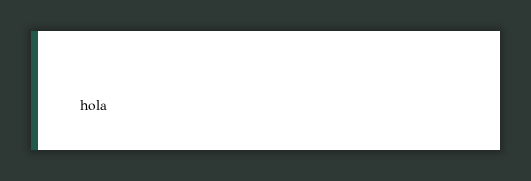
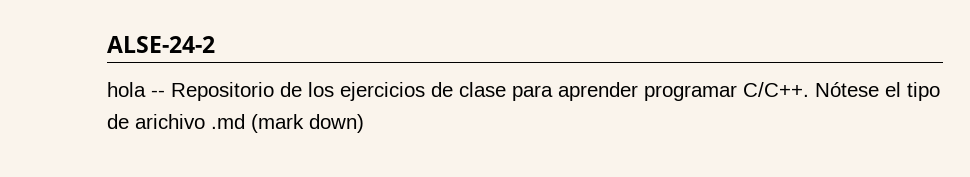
- hola
+ ALSE-24-2
+ hola -- Repositorio de los ejercicios de clase para aprender programar C/C++. Nótese el tipo de arichivo .md (mark down)

